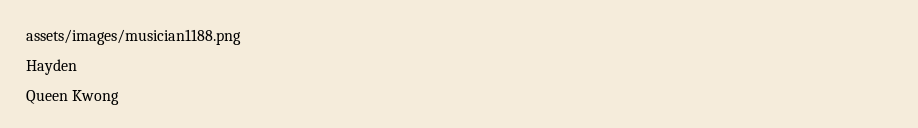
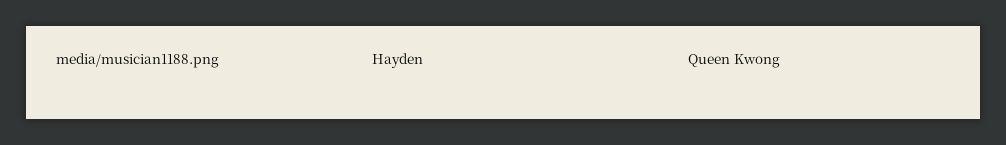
- assets/images/musician1188.png
+ media/musician1188.png

